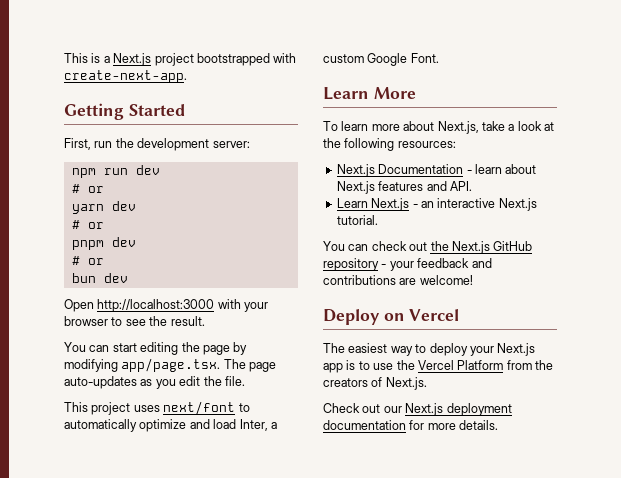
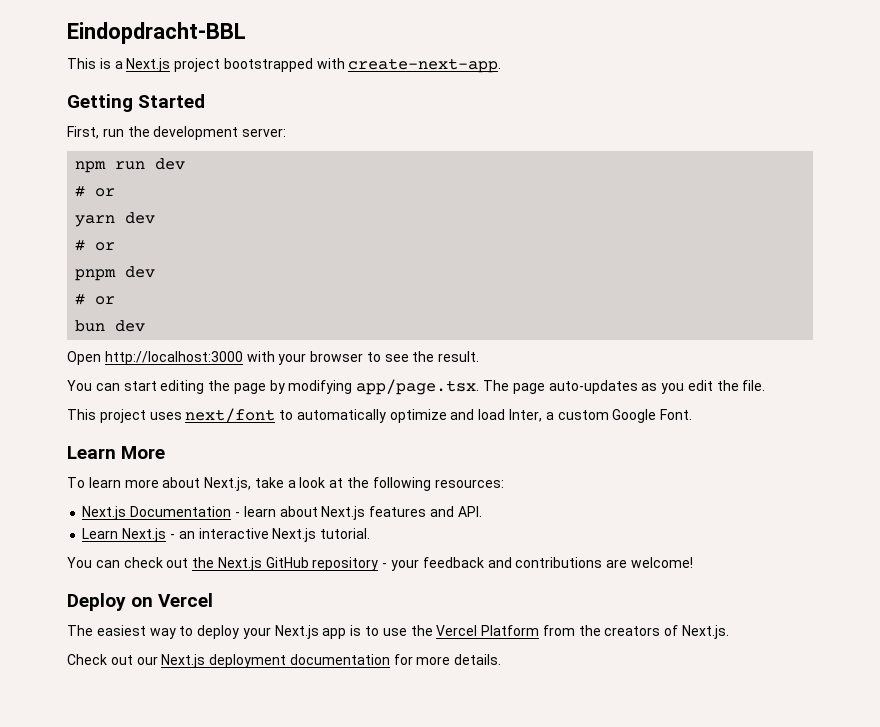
+ Eindopdracht-BBL

